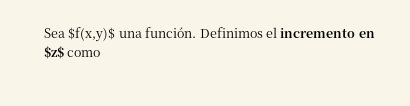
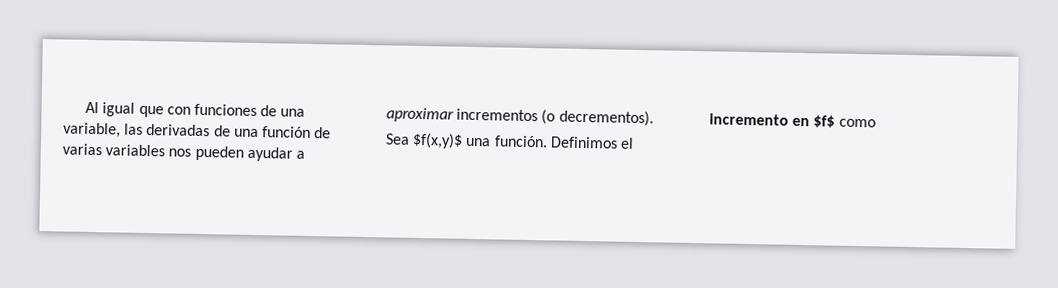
+ Al igual que con funciones de una variable, las derivadas de una función de varias variables nos pueden ayudar a aproximar incrementos (o decrementos).
- Definimos el incremento en $z$ como
+ Definimos el incremento en $f$ como

